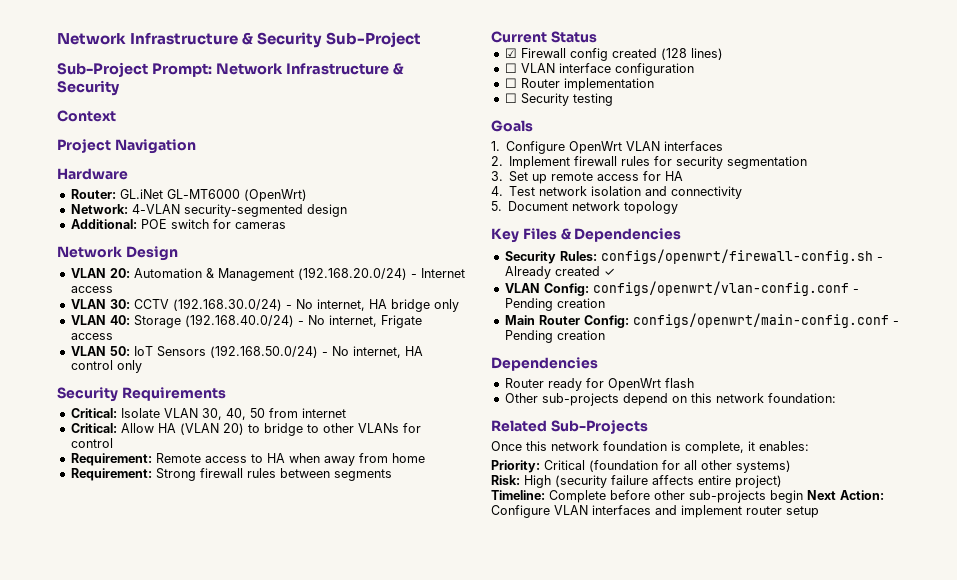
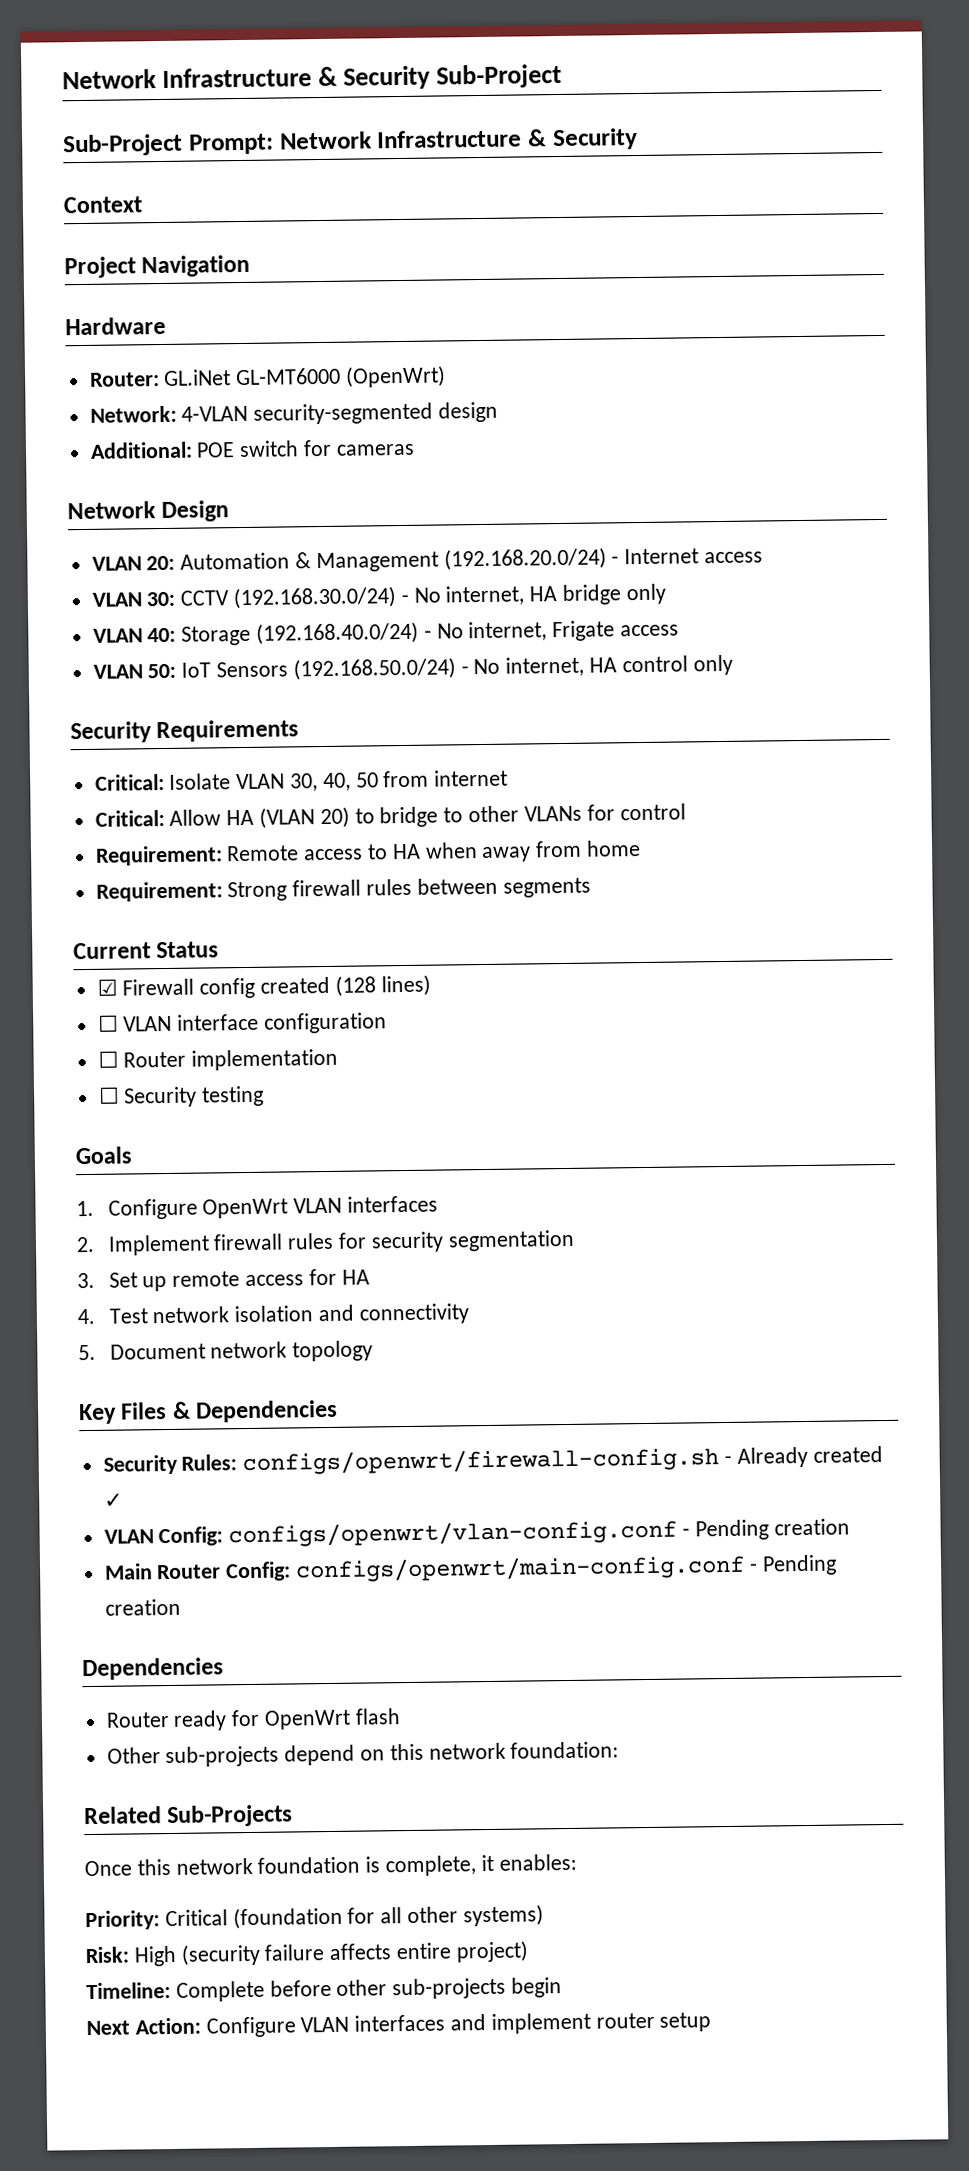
- Timeline: Complete before other sub-projects begin Next Action: Configure VLAN interfaces and implement router setup
+ Timeline: Complete before other sub-projects begin
+ Next Action: Configure VLAN interfaces and implement router setup

